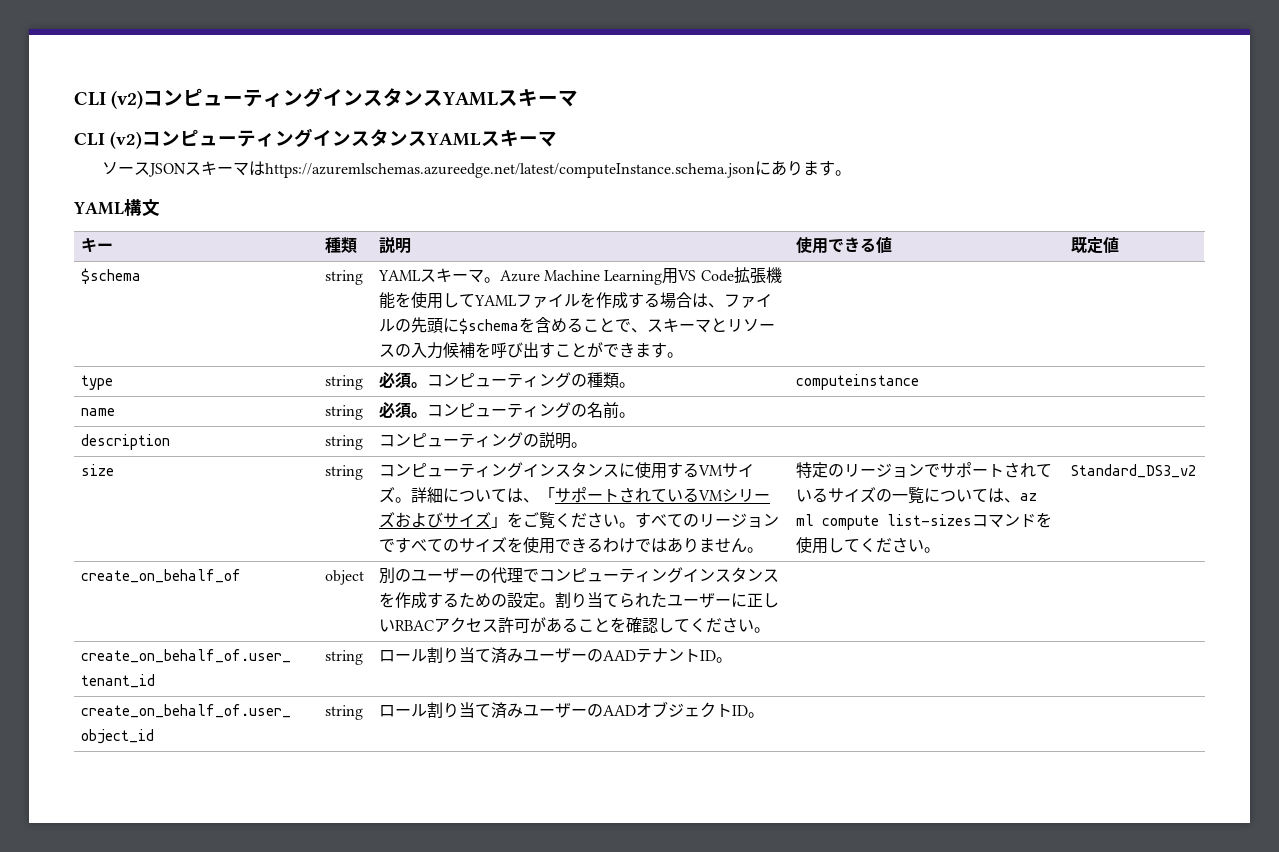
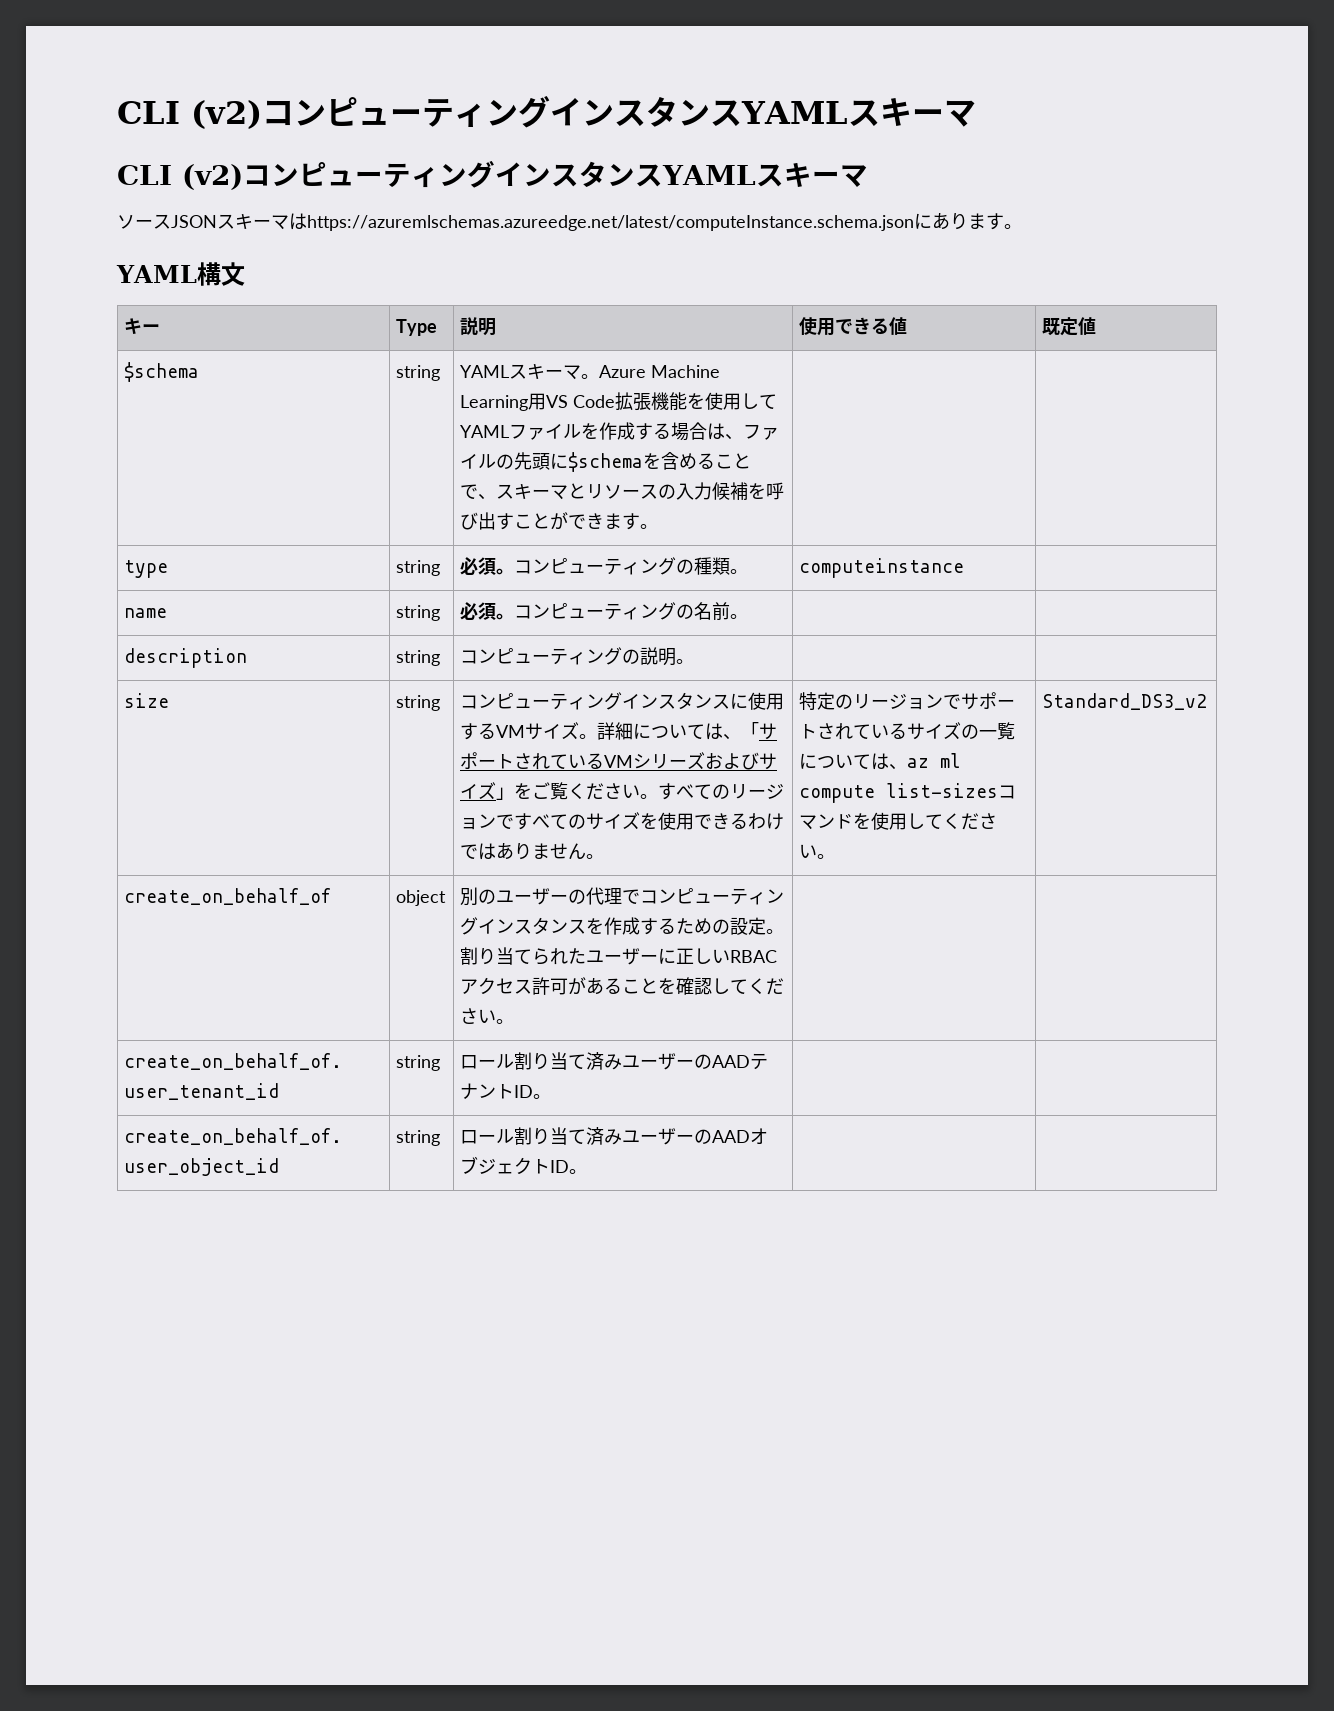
- キー | 種類 | 説明 | 使用できる値 | 既定値
+ キー | Type | 説明 | 使用できる値 | 既定値

